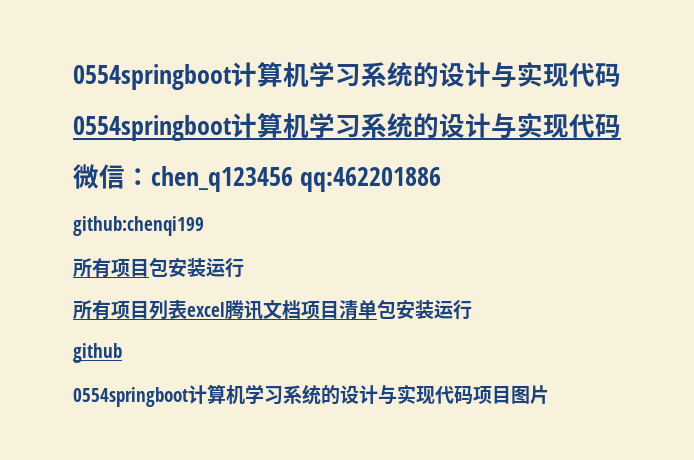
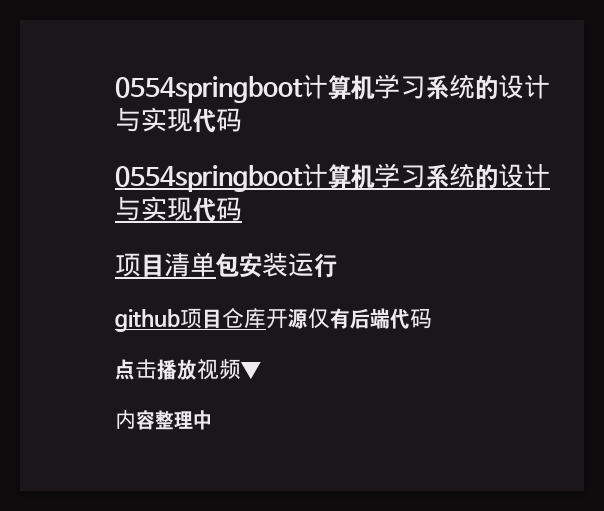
- 微信：chen_q123456 qq:462201886
- github:chenqi199
- 所有项目包安装运行
- 所有项目列表excel腾讯文档项目清单包安装运行
+ 项目清单包安装运行
- github
- 0554springboot计算机学习系统的设计与实现代码项目图片
+ github项目仓库开源仅有后端代码
+ 点击播放视频▼
+ 内容整理中

